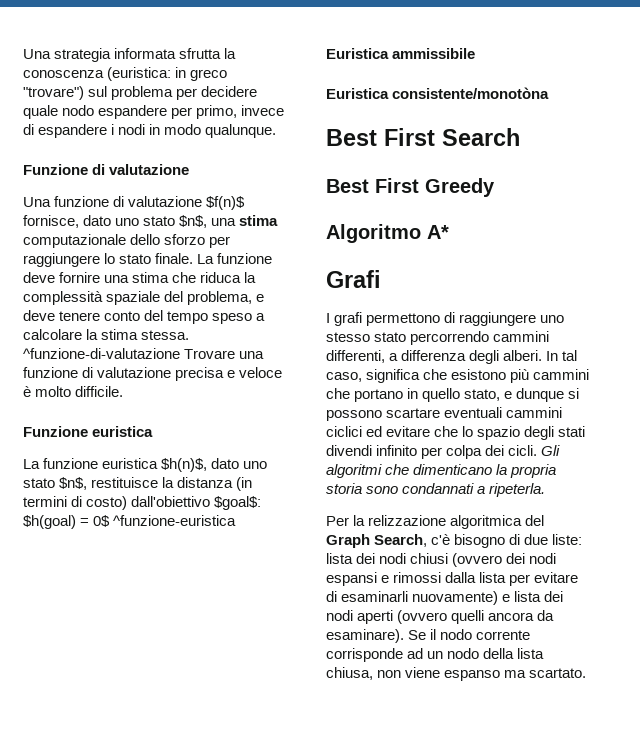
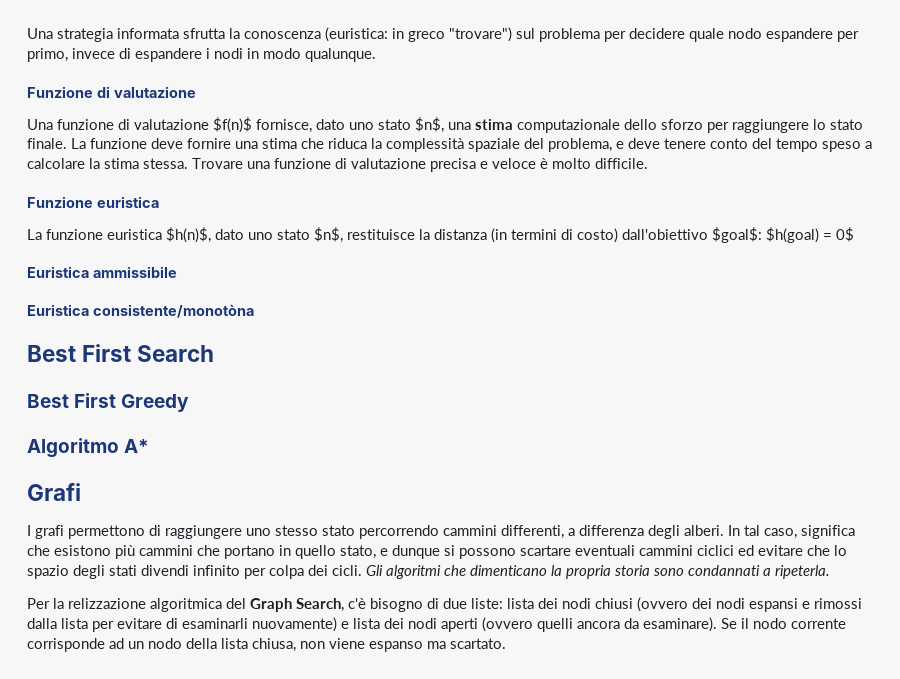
- ^funzione-di-valutazione Trovare una funzione di valutazione precisa e veloce è molto difficile.
+ Trovare una funzione di valutazione precisa e veloce è molto difficile.
- La funzione euristica $h(n)$, dato uno stato $n$, restituisce la distanza (in termini di costo) dall'obiettivo $goal$: $h(goal) = 0$ ^funzione-euristica
+ La funzione euristica $h(n)$, dato uno stato $n$, restituisce la distanza (in termini di costo) dall'obiettivo $goal$: $h(goal) = 0$

